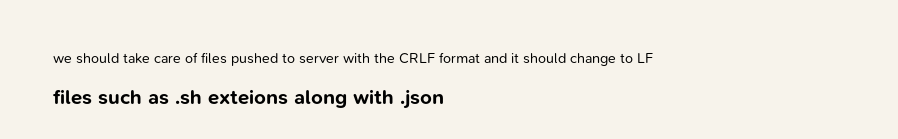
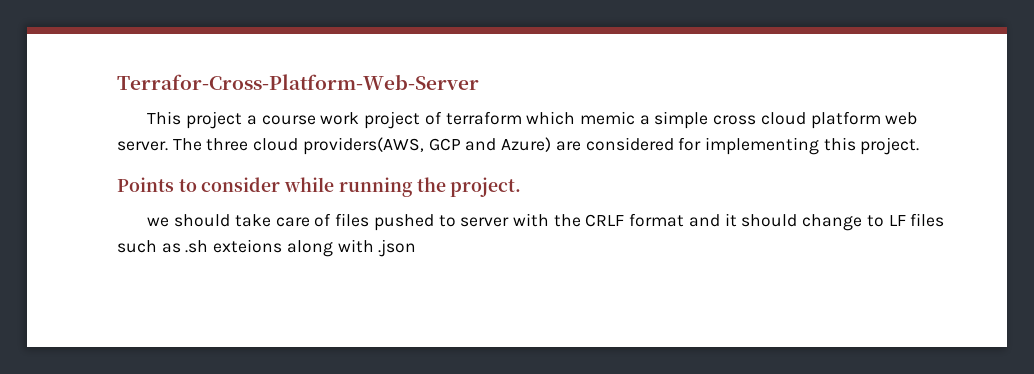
+ Terrafor-Cross-Platform-Web-Server
+ This project a course work project of terraform which memic a simple cross cloud platform web server. The three cloud providers(AWS, GCP and Azure) are considered for implementing this project.
+ Points to consider while running the project.
- we should take care of files pushed to server with the CRLF format and it should change to LF
- files such as .sh exteions along with .json
+ we should take care of files pushed to server with the CRLF format and it should change to LF files such as .sh exteions along with .json

